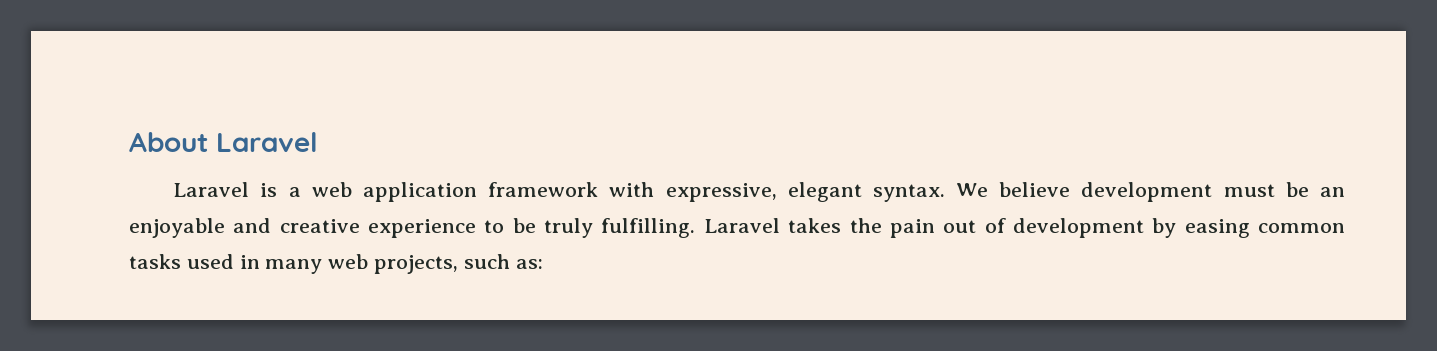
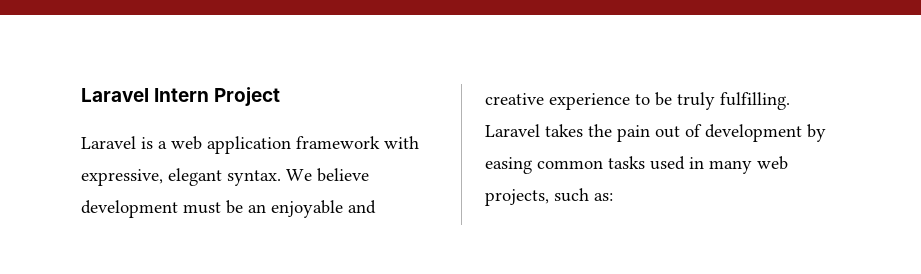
- About Laravel
+ Laravel Intern Project

